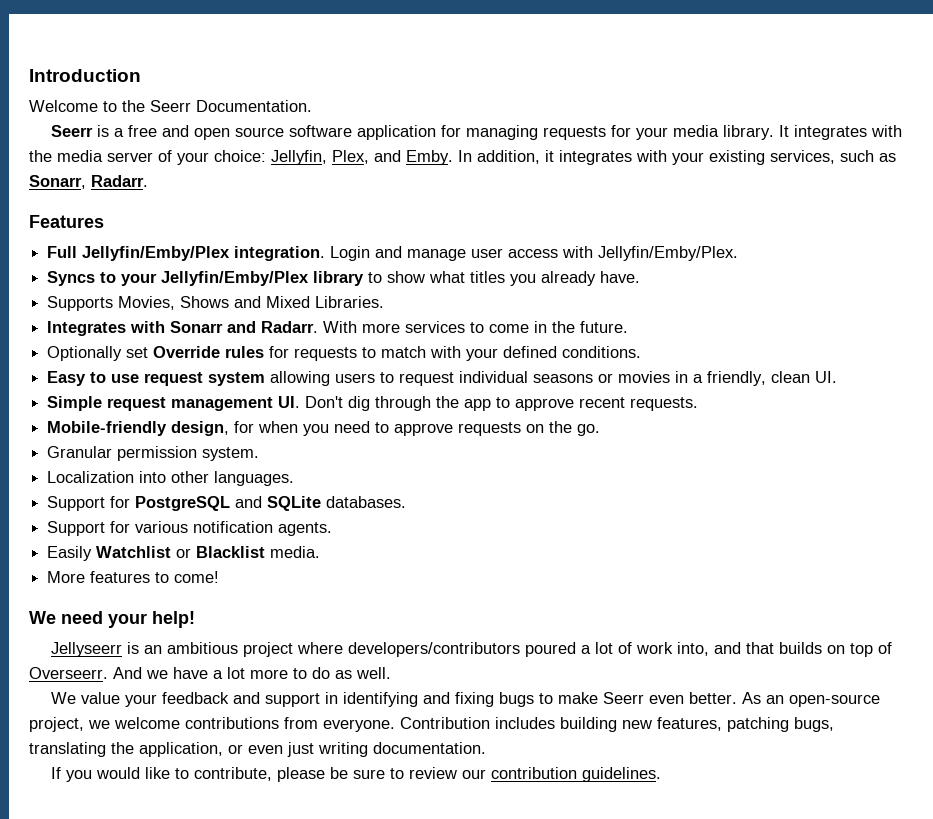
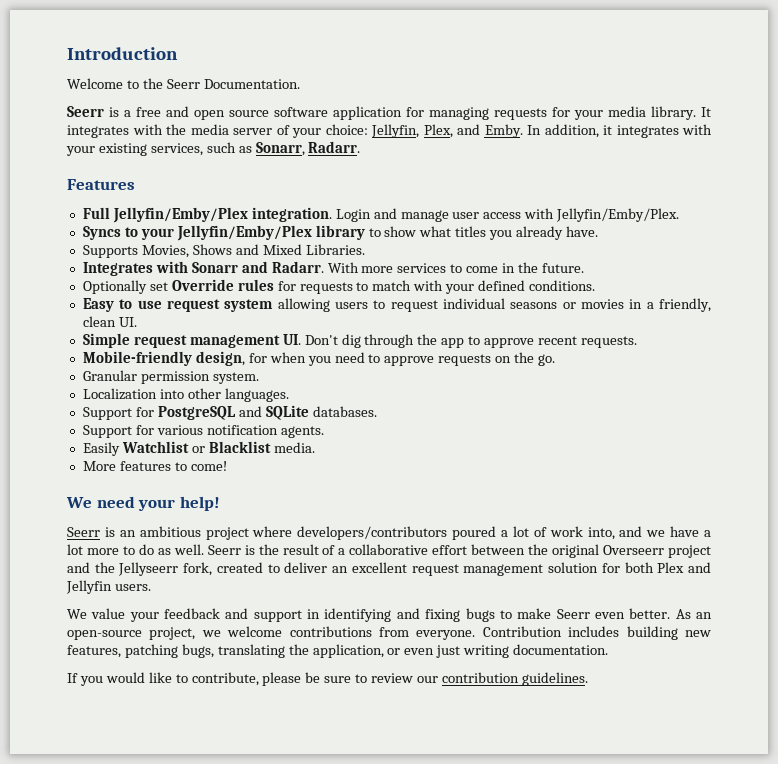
- Jellyseerr is an ambitious project where developers/contributors poured a lot of work into, and that builds on top of Overseerr. And we have a lot more to do as well.
+ Seerr is an ambitious project where developers/contributors poured a lot of work into, and we have a lot more to do as well. Seerr is the result of a collaborative effort between the original Overseerr project and the Jellyseerr fork, created to deliver an excellent request management solution for both Plex and Jellyfin users.

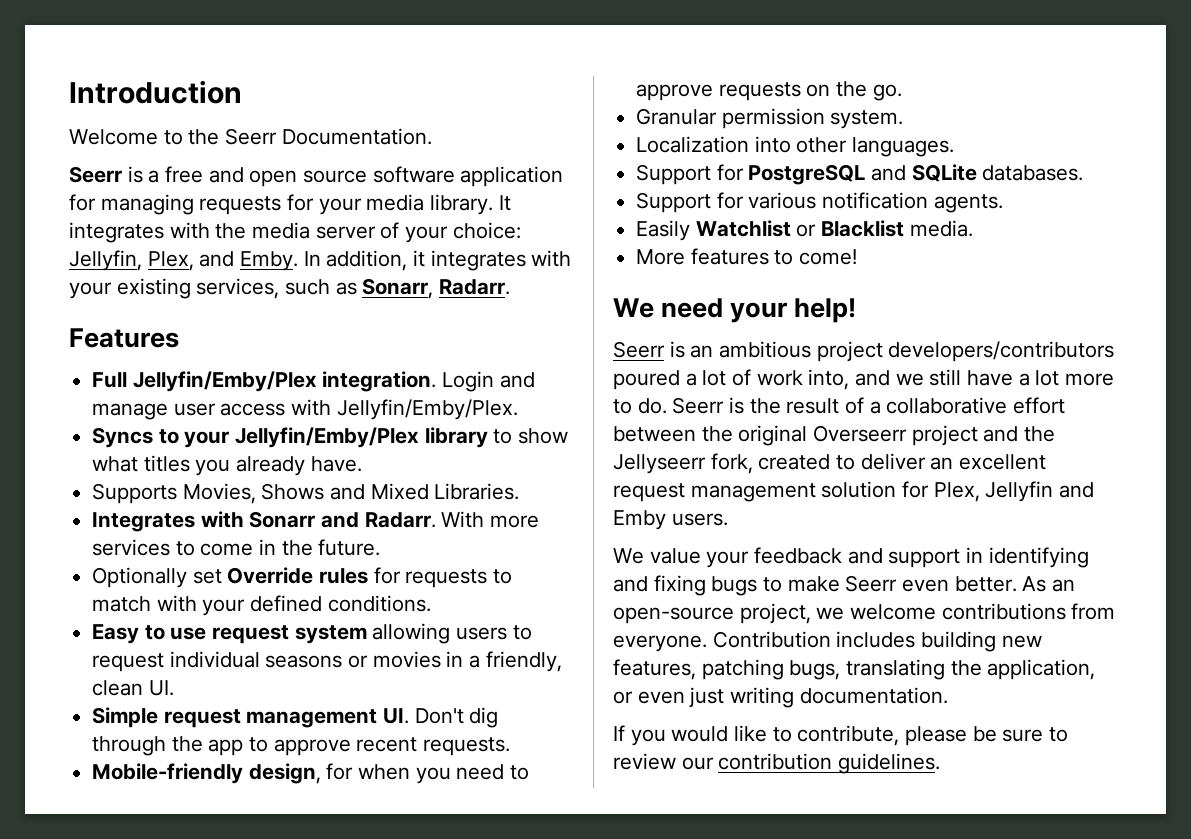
- Seerr is an ambitious project where developers/contributors poured a lot of work into, and we have a lot more to do as well.
+ Seerr is an ambitious project developers/contributors poured a lot of work into, and we still have a lot more to do.
- Seerr is the result of a collaborative effort between the original Overseerr project and the Jellyseerr fork, created to deliver an excellent request management solution for both Plex and Jellyfin users.
+ Seerr is the result of a collaborative effort between the original Overseerr project and the Jellyseerr fork, created to deliver an excellent request management solution for Plex, Jellyfin and Emby users.

